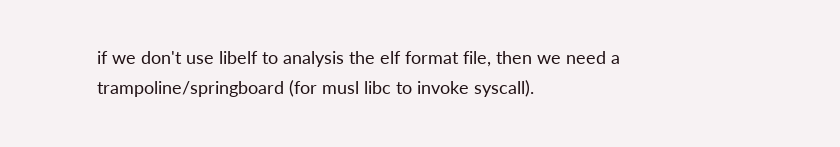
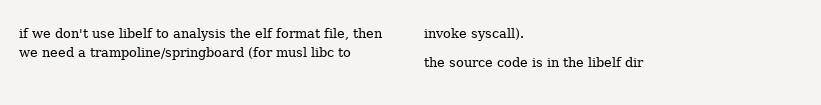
+ the source code is in the libelf dir

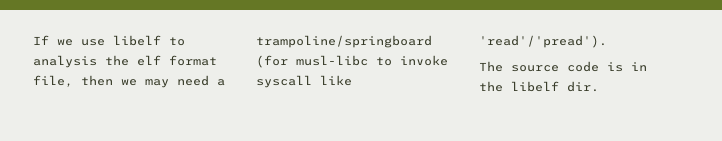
- if we don't use libelf to analysis the elf format file, then we need a trampoline/springboard (for musl libc to invoke syscall).
- the source code is in the libelf dir
+ If we use libelf to analysis the elf format file, then we may need a trampoline/springboard (for musl-libc to invoke syscall like 'read'/'pread').
+ The source code is in the libelf dir.

